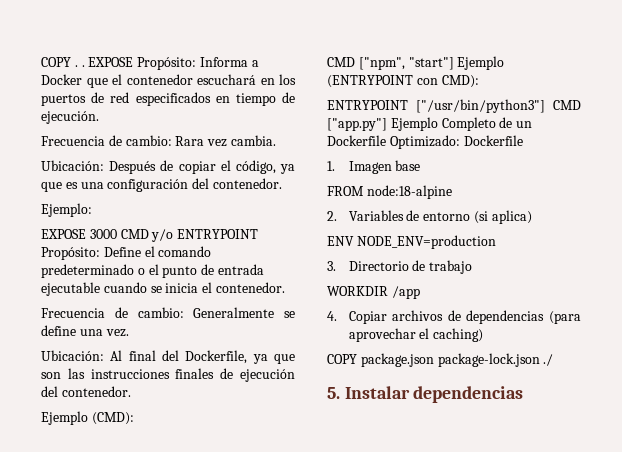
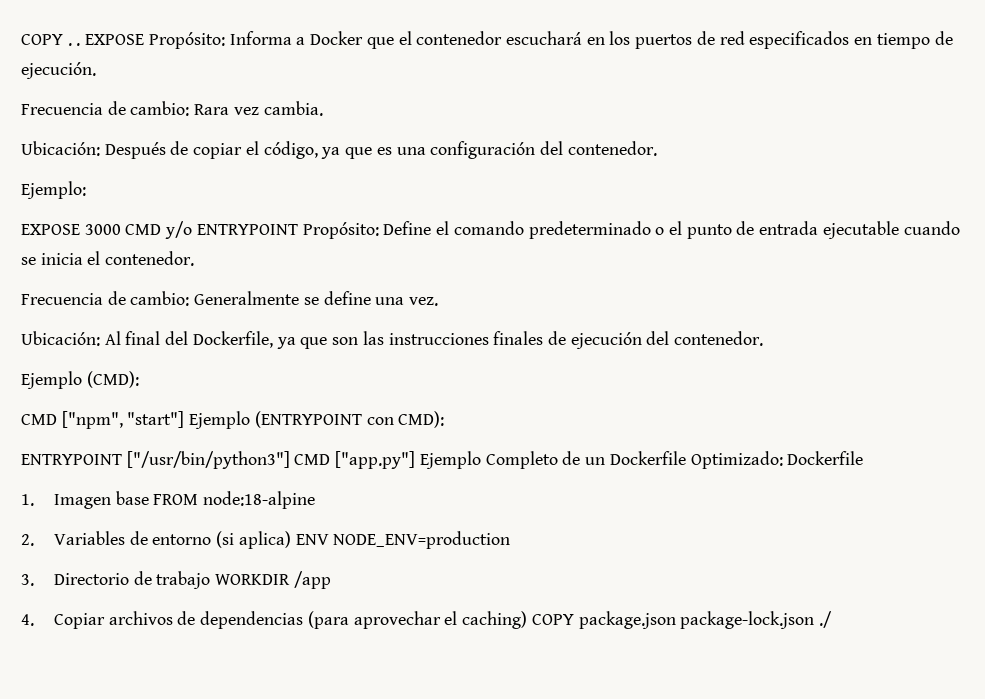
- 1. Imagen base
- FROM node:18-alpine
+ 1. Imagen base FROM node:18-alpine
- 2. Variables de entorno (si aplica)
- ENV NODE_ENV=production
+ 2. Variables de entorno (si aplica) ENV NODE_ENV=production
- 3. Directorio de trabajo
- WORKDIR /app
+ 3. Directorio de trabajo WORKDIR /app
- 4. Copiar archivos de dependencias (para aprovechar el caching)
- COPY package.json package-lock.json ./
+ 4. Copiar archivos de dependencias (para aprovechar el caching) COPY package.json package-lock.json ./
- 5. Instalar dependencias

